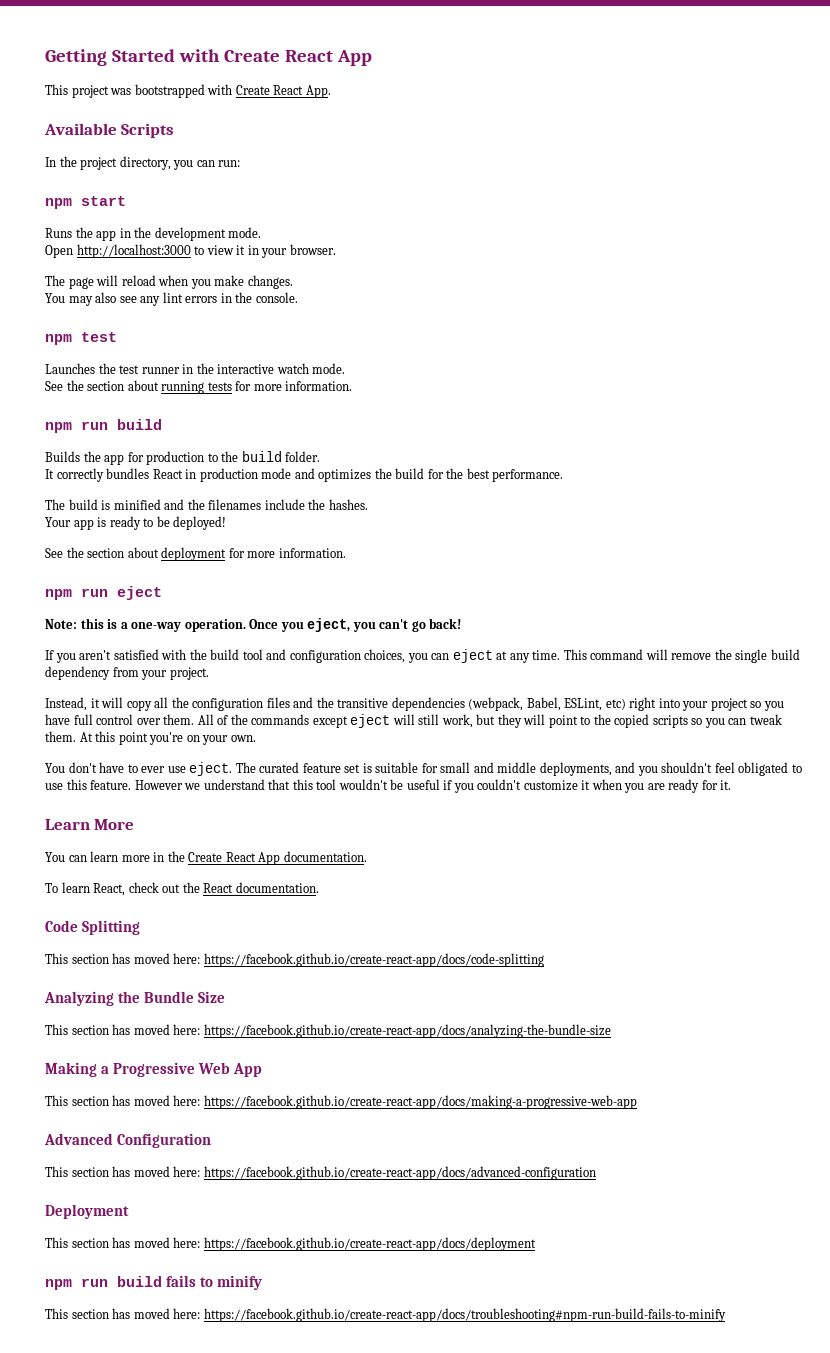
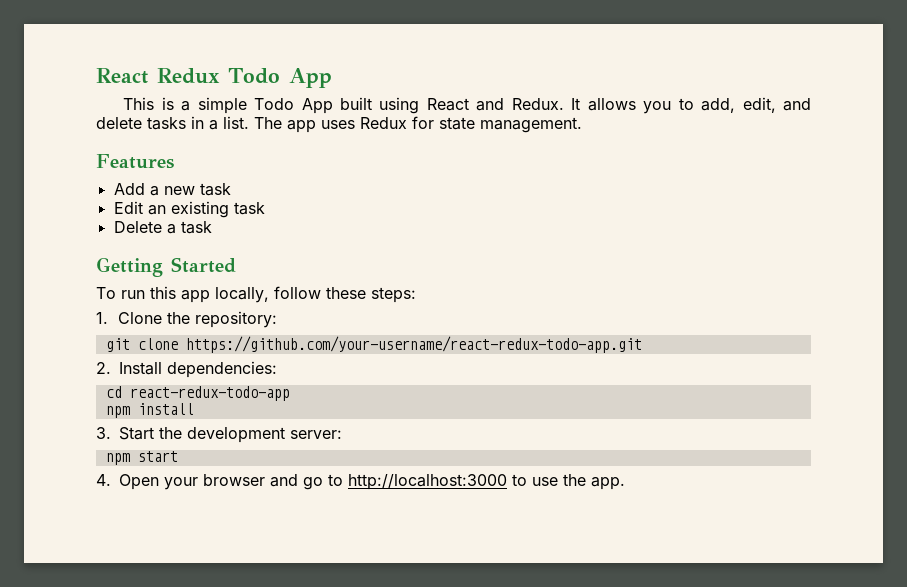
- Getting Started with Create React App
- This project was bootstrapped with Create React App.
- Available Scripts
- In the project directory, you can run:
+ React Redux Todo App
+ This is a simple Todo App built using React and Redux. It allows you to add, edit, and delete tasks in a list. The app uses Redux for state management.
+ Features
+ Add a new task
+ Edit an existing task
+ Delete a task
+ Getting Started
+ To run this app locally, follow these steps:
+ 1. Clone the repository:
+ git clone https://github.com/your-username/react-redux-todo-app.git
+ 2. Install dependencies:
+ cd react-redux-todo-app
+ npm install
+ 3. Start the development server:
  npm start
- Runs the app in the development mode.
- Open http://localhost:3000 to view it in your browser.
- The page will reload when you make changes.
- You may also see any lint errors in the console.
- npm test
- Launches the test runner in the interactive watch mode.
- See the section about running tests for more information.
- npm run build
- Builds the app for production to the build folder.
- It correctly bundles React in production mode and optimizes the build for the best performance.
- The build is minified and the filenames include the hashes.
- Your app is ready to be deployed!
- See the section about deployment for more information.
- npm run eject
- Note: this is a one-way operation. Once you eject, you can't go back!
- If you aren't satisfied with the build tool and configuration choices, you can eject at any time. This command will remove the single build dependency from your project.
- Instead, it will copy all the configuration files and the transitive dependencies (webpack, Babel, ESLint, etc) right into your project so you have full control over them. All of the commands except eject will still work, but they will point to the copied scripts so you can tweak them. At this point you're on your own.
- You don't have to ever use eject. The curated feature set is suitable for small and middle deployments, and you shouldn't feel obligated to use this feature. However we understand that this tool wouldn't be useful if you couldn't customize it when you are ready for it.
- Learn More
- You can learn more in the Create React App documentation.
- To learn React, check out the React documentation.
- Code Splitting
- This section has moved here: https://facebook.github.io/create-react-app/docs/code-splitting
- Analyzing the Bundle Size
- This section has moved here: https://facebook.github.io/create-react-app/docs/analyzing-the-bundle-size
- Making a Progressive Web App
- This section has moved here: https://facebook.github.io/create-react-app/docs/making-a-progressive-web-app
- Advanced Configuration
- This section has moved here: https://facebook.github.io/create-react-app/docs/advanced-configuration
- Deployment
- This section has moved here: https://facebook.github.io/create-react-app/docs/deployment
- npm run build fails to minify
- This section has moved here: https://facebook.github.io/create-react-app/docs/troubleshooting#npm-run-build-fails-to-minify
+ 4. Open your browser and go to http://localhost:3000 to use the app.

